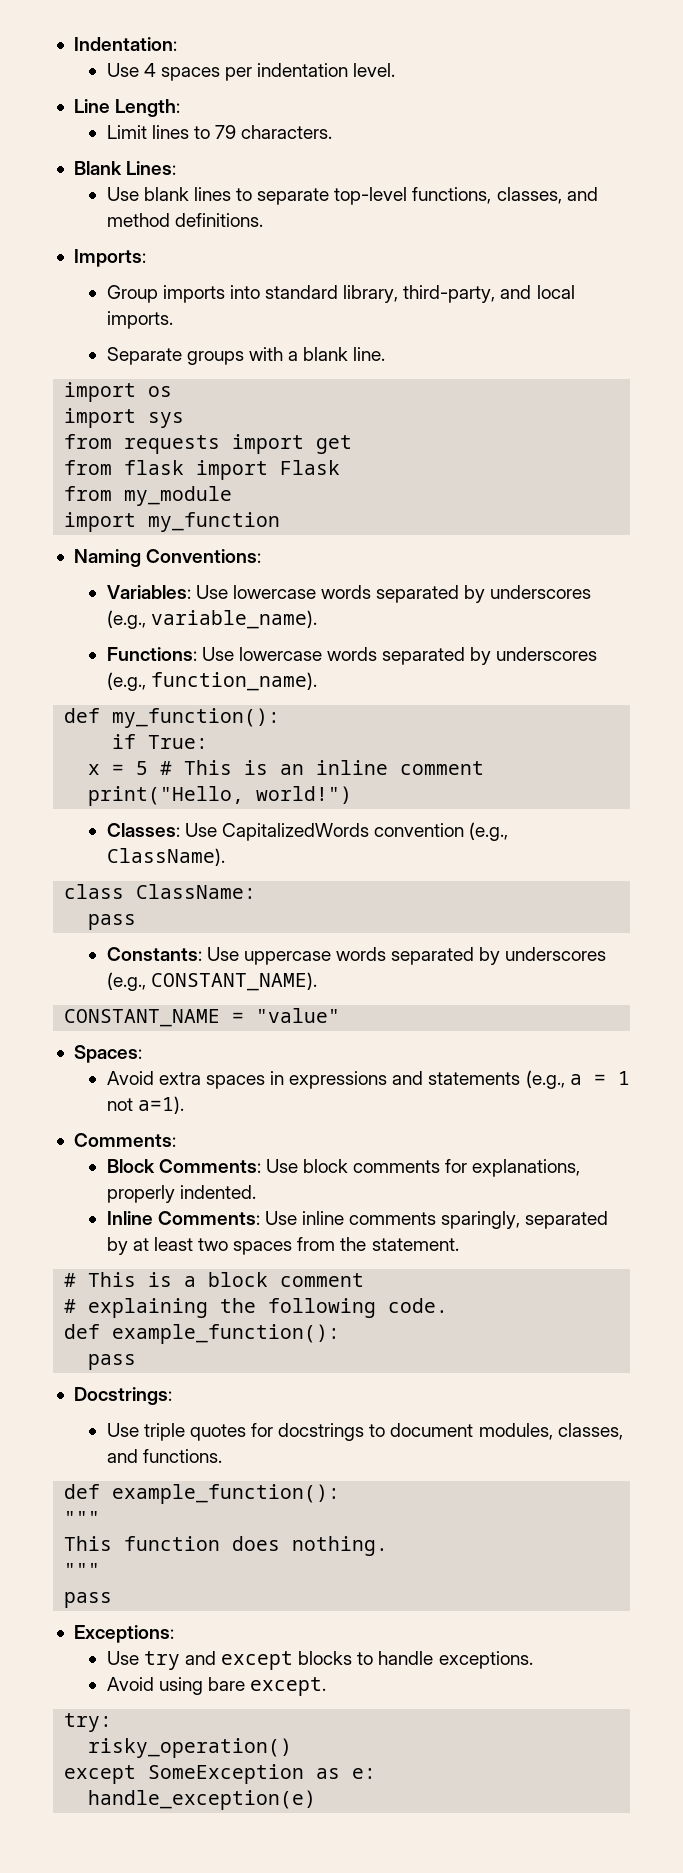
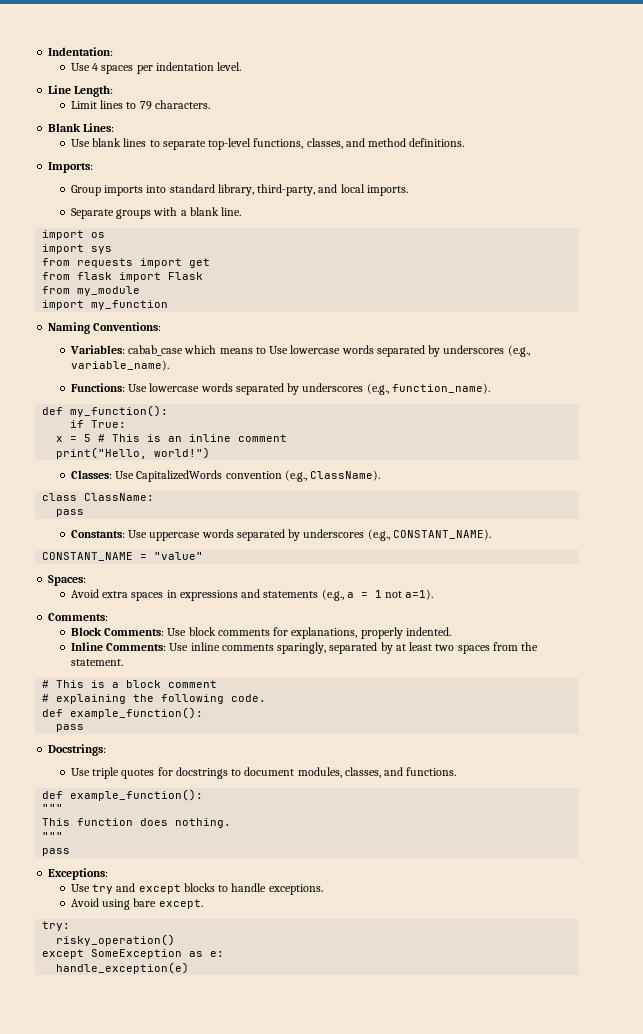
- Variables: Use lowercase words separated by underscores (e.g., variable_name).
+ Variables: cabab_case which means to Use lowercase words separated by underscores (e.g., variable_name).

